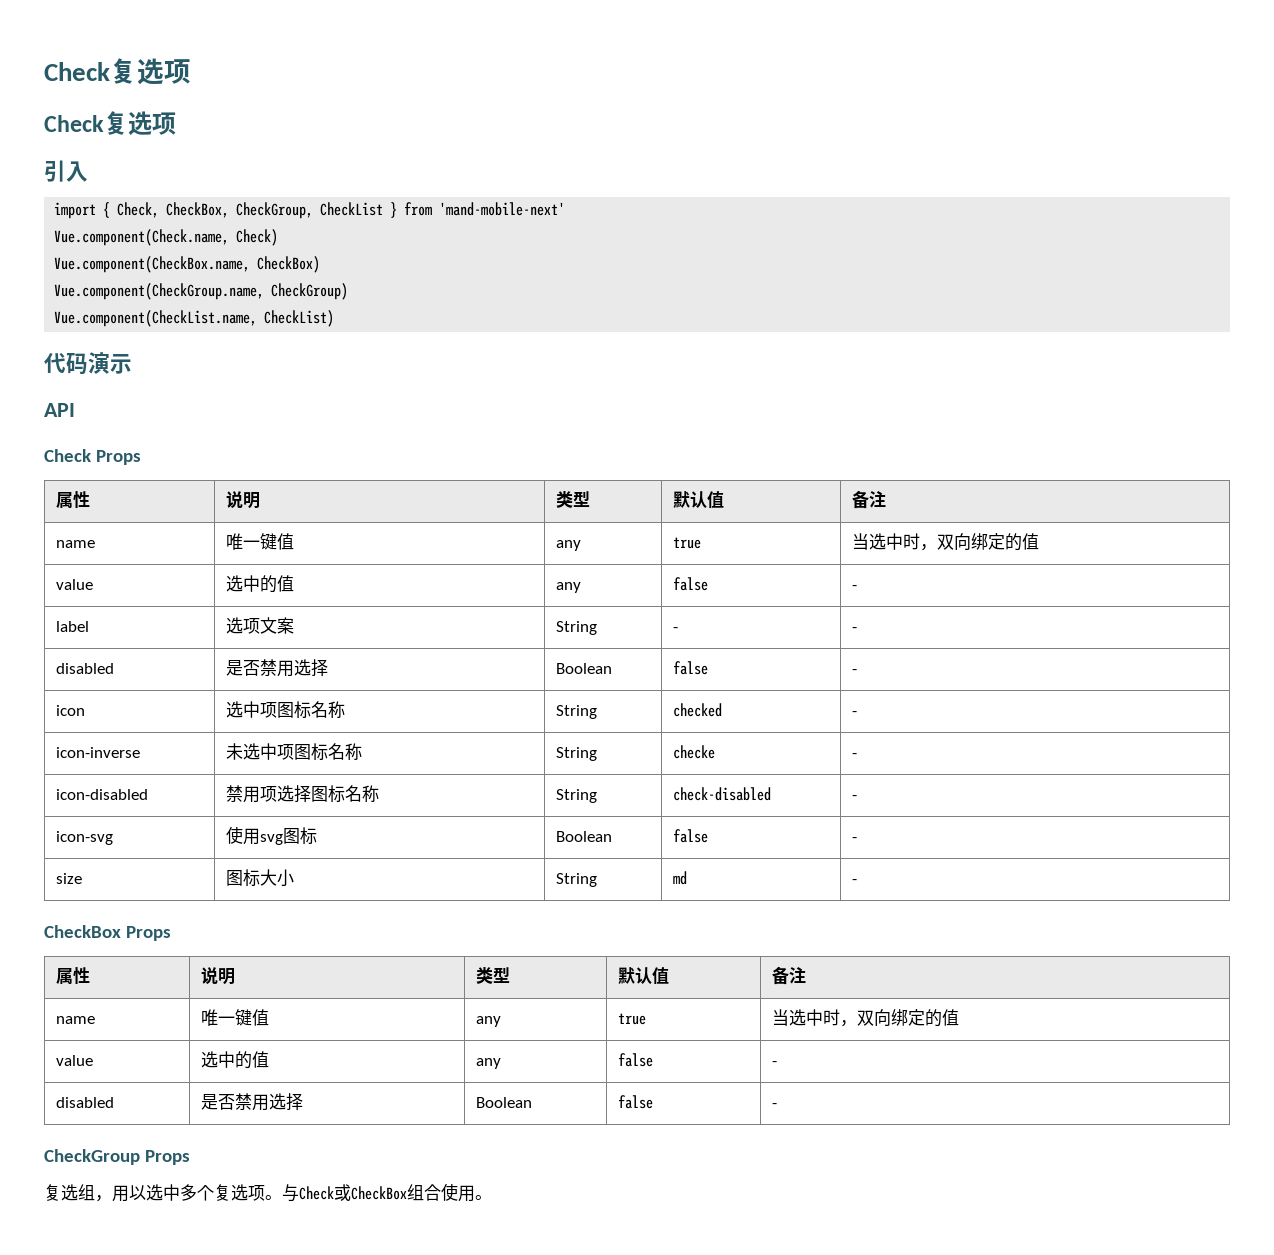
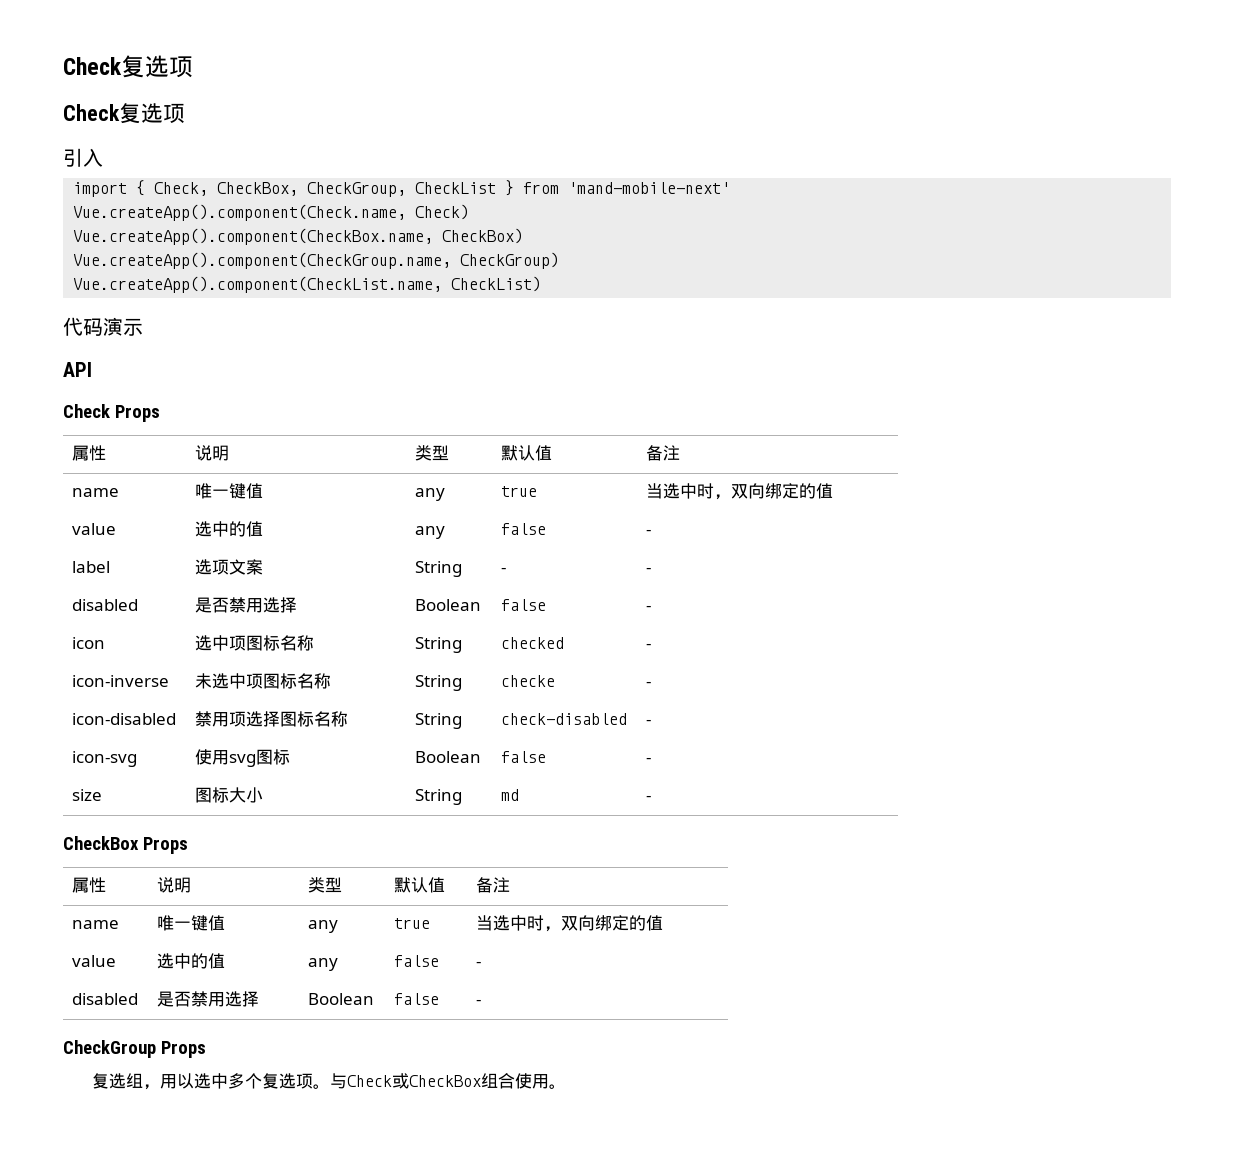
- Vue.component(Check.name, Check)
+ Vue.createApp().component(Check.name, Check)
- Vue.component(CheckBox.name, CheckBox)
+ Vue.createApp().component(CheckBox.name, CheckBox)
- Vue.component(CheckGroup.name, CheckGroup)
+ Vue.createApp().component(CheckGroup.name, CheckGroup)
- Vue.component(CheckList.name, CheckList)
+ Vue.createApp().component(CheckList.name, CheckList)

